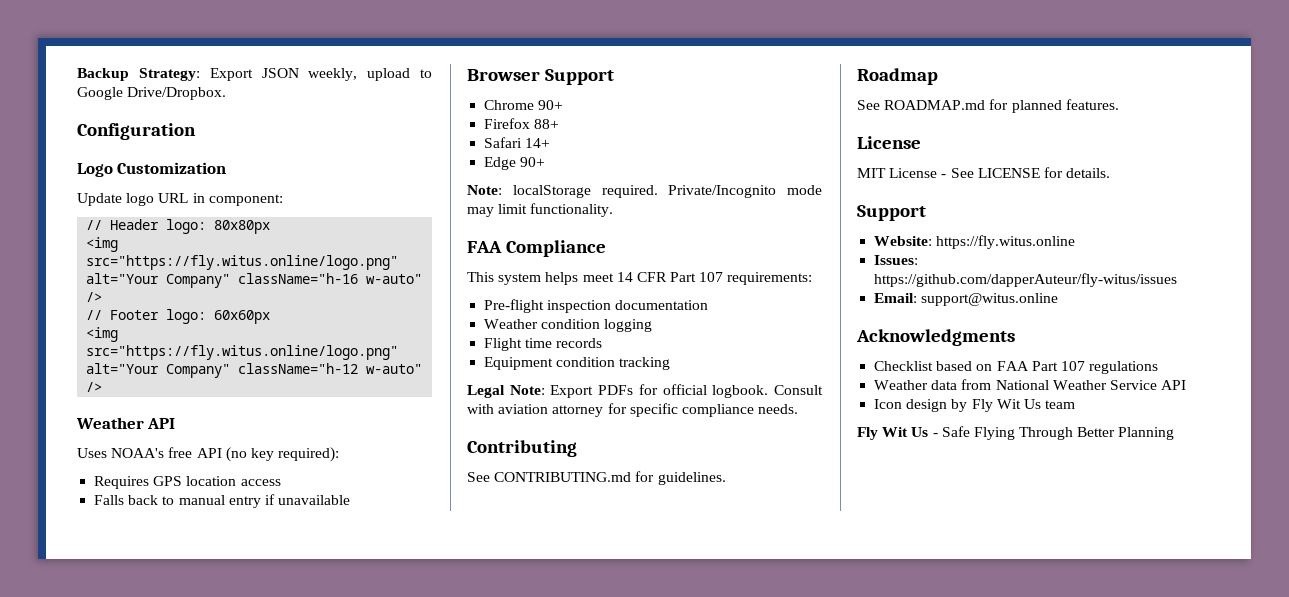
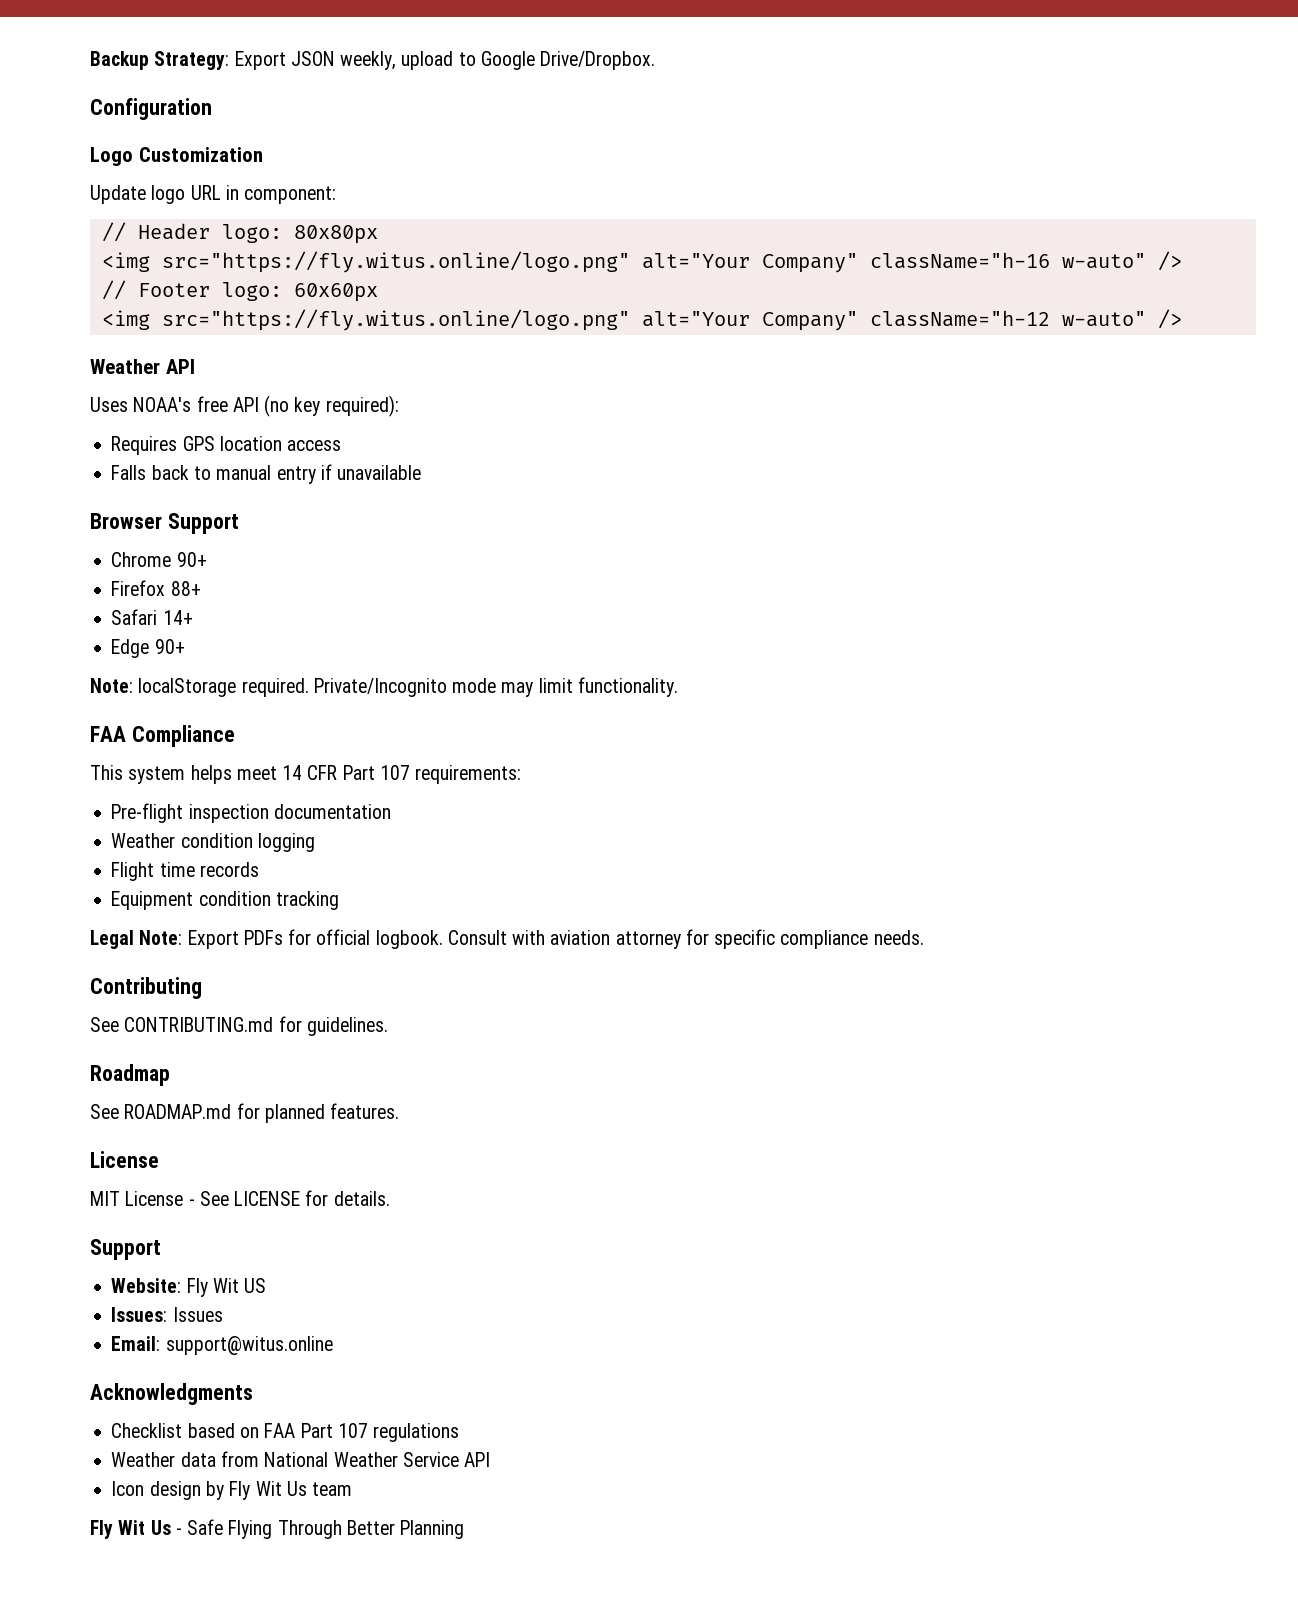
- Website: https://fly.witus.online
+ Website: Fly Wit US
- Issues: https://github.com/dapperAuteur/fly-witus/issues
+ Issues: Issues

